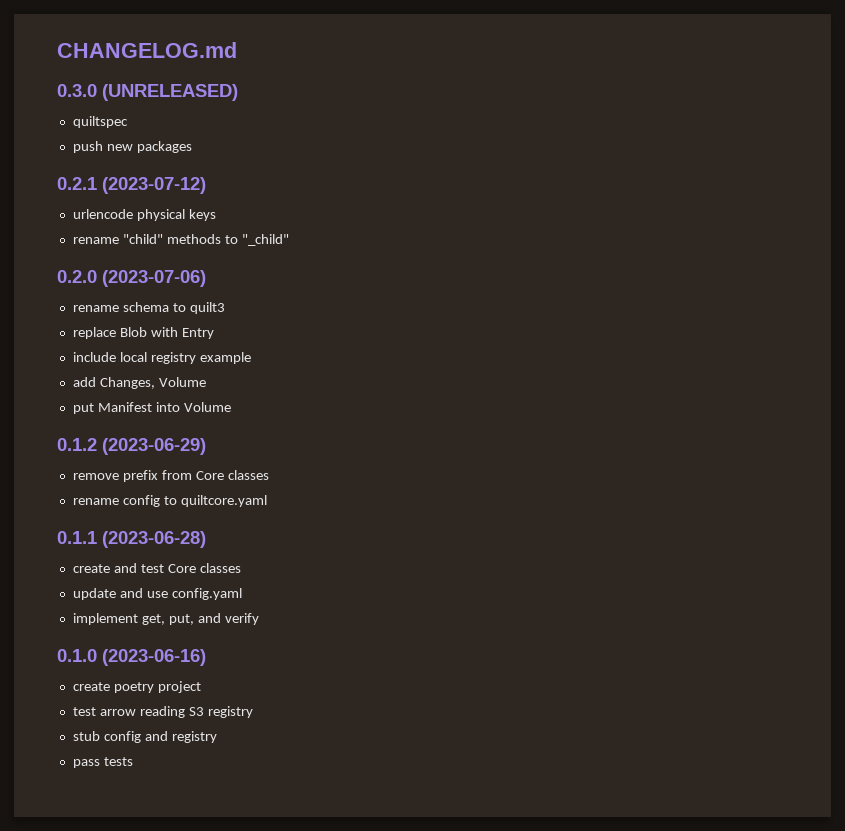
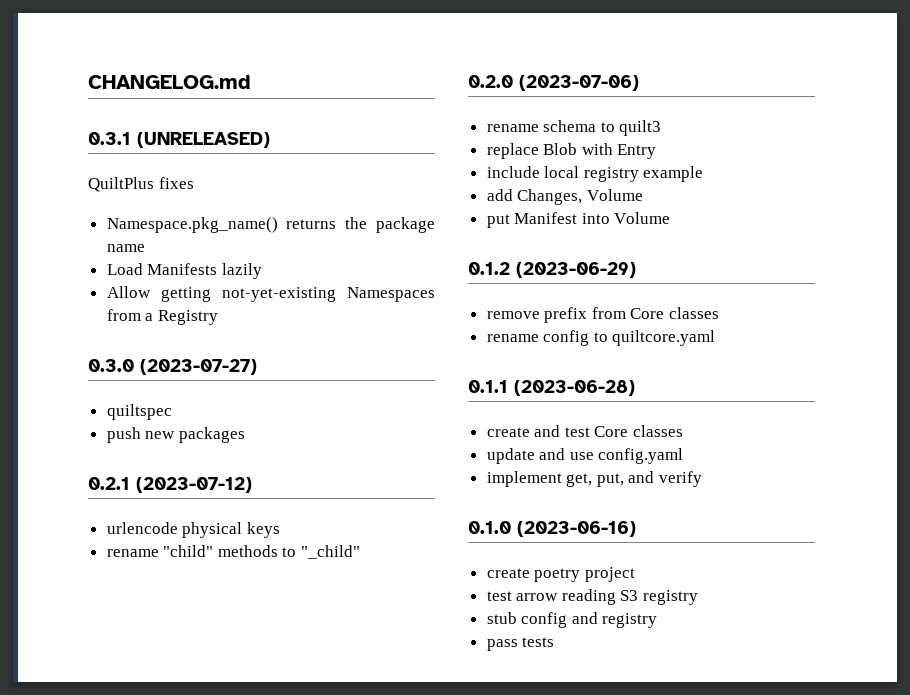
+ 0.3.1 (UNRELEASED)
+ QuiltPlus fixes
+ Namespace.pkg_name() returns the package name
+ Load Manifests lazily
+ Allow getting not-yet-existing Namespaces from a Registry
- 0.3.0 (UNRELEASED)
+ 0.3.0 (2023-07-27)

